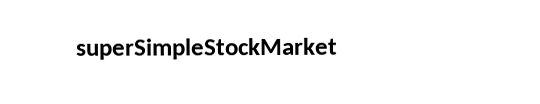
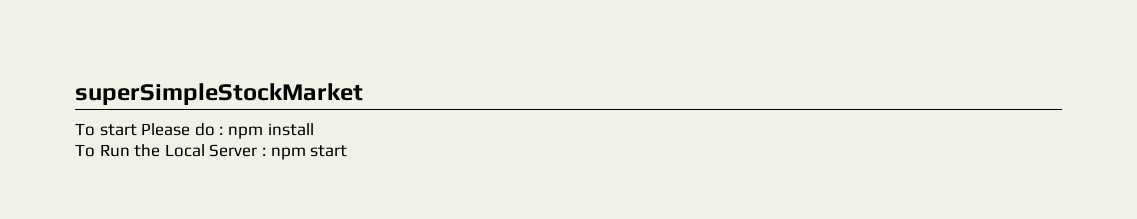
+ To start Please do : npm install
+ To Run the Local Server : npm start

